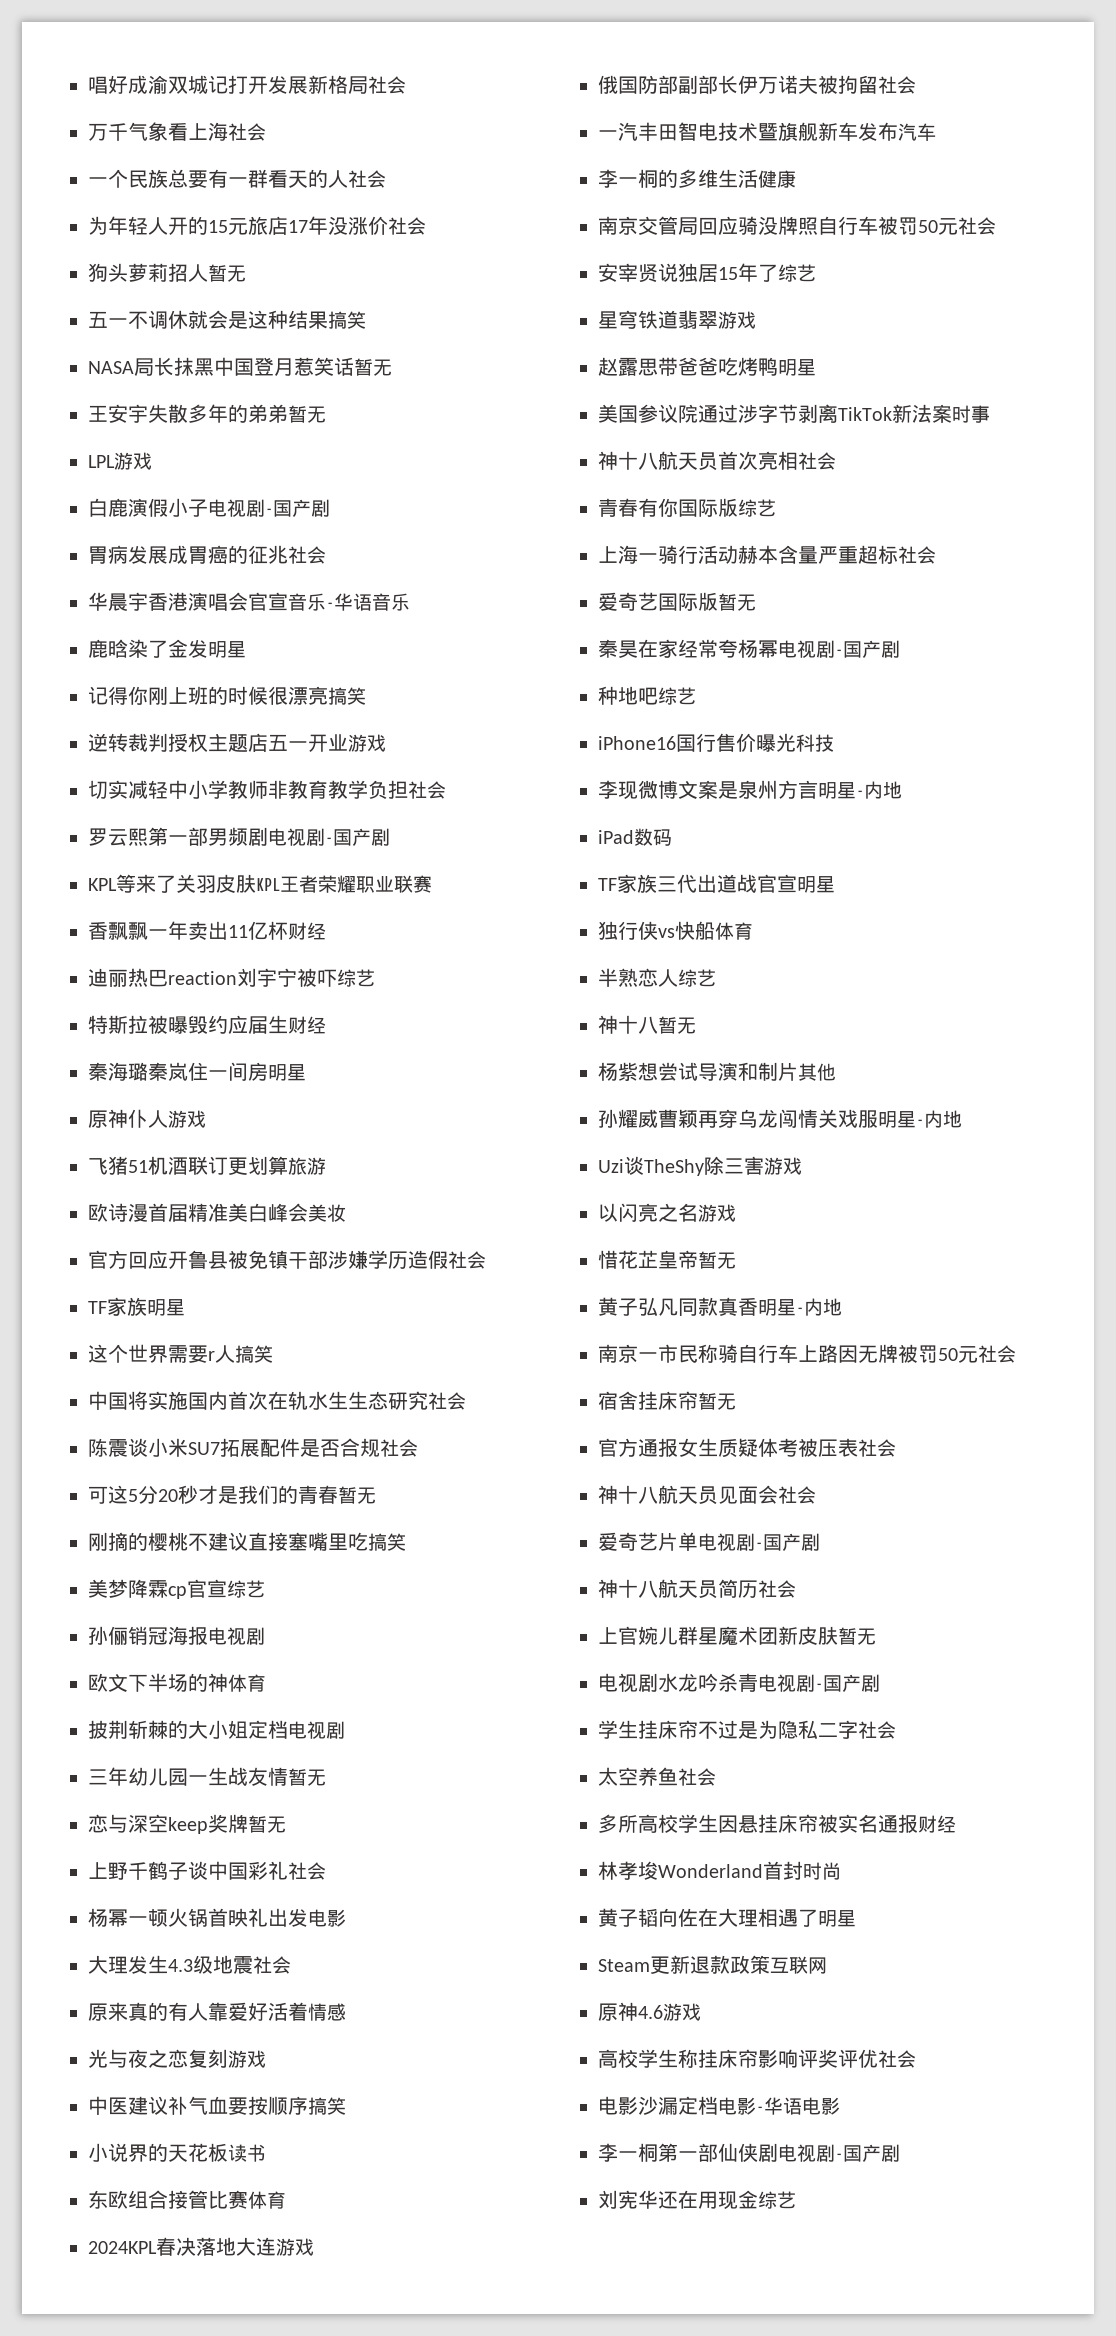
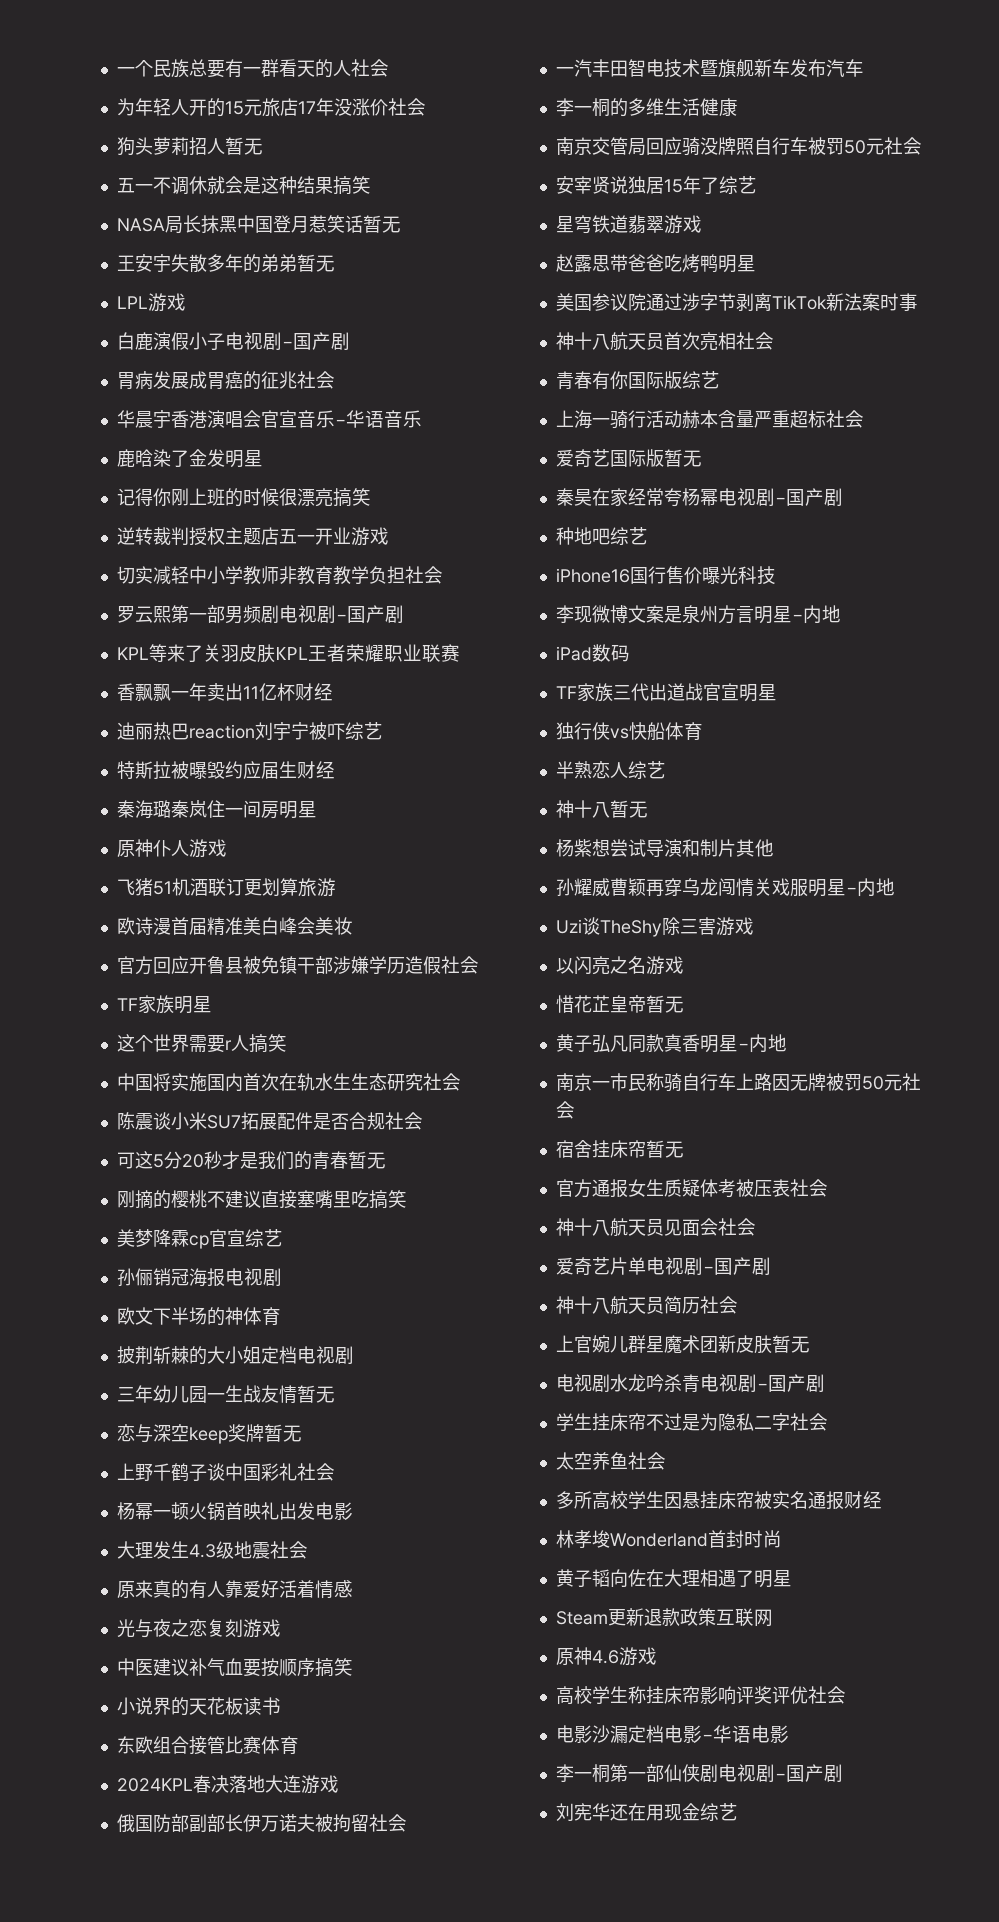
- 唱好成渝双城记打开发展新格局社会
- 万千气象看上海社会

